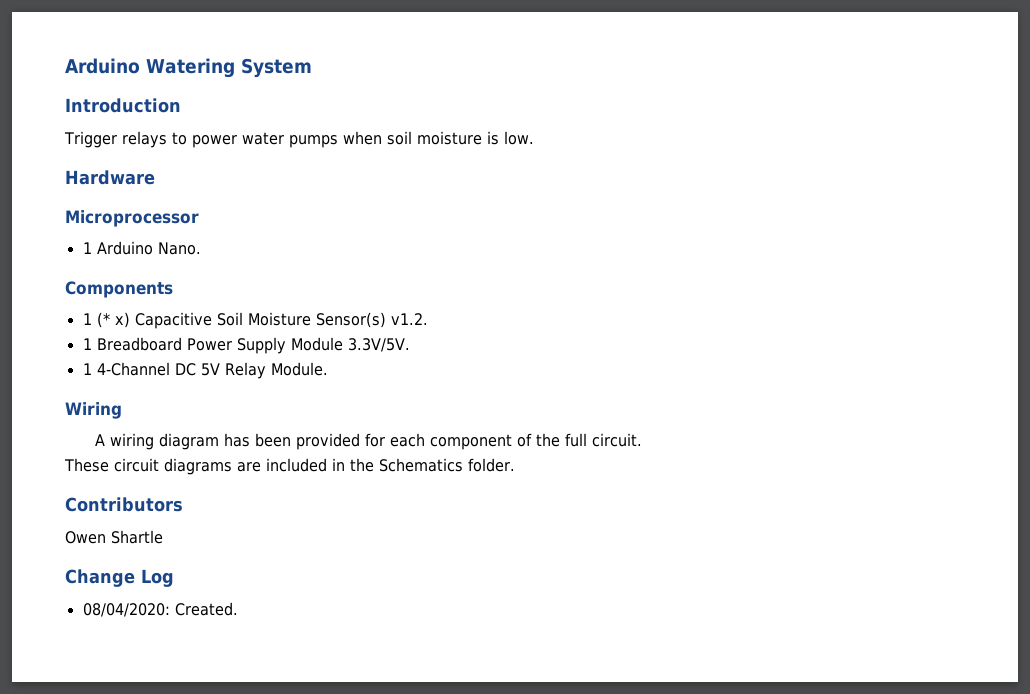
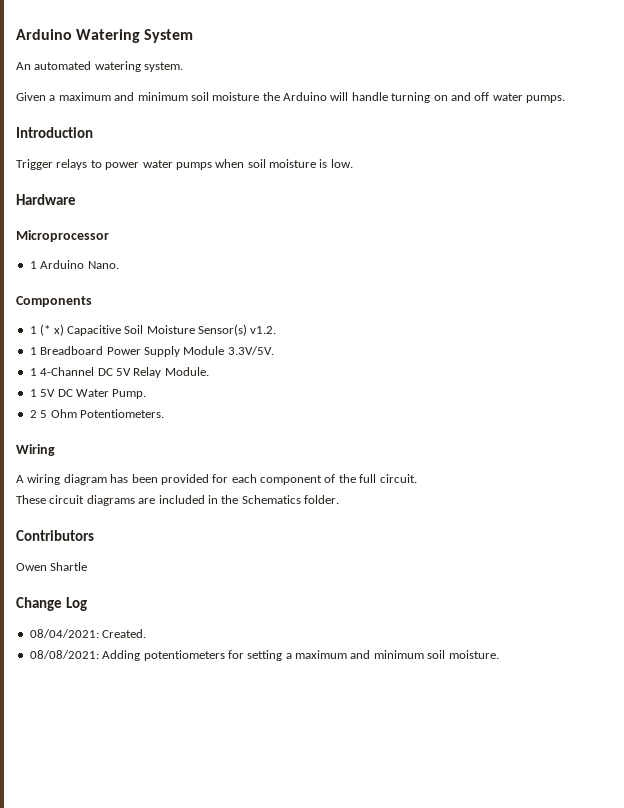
+ An automated watering system.
+ Given a maximum and minimum soil moisture the Arduino will handle turning on and off water pumps.
+ 1 5V DC Water Pump.
+ 2 5 Ohm Potentiometers.
- 08/04/2020: Created.
+ 08/04/2021: Created.
+ 08/08/2021: Adding potentiometers for setting a maximum and minimum soil moisture.

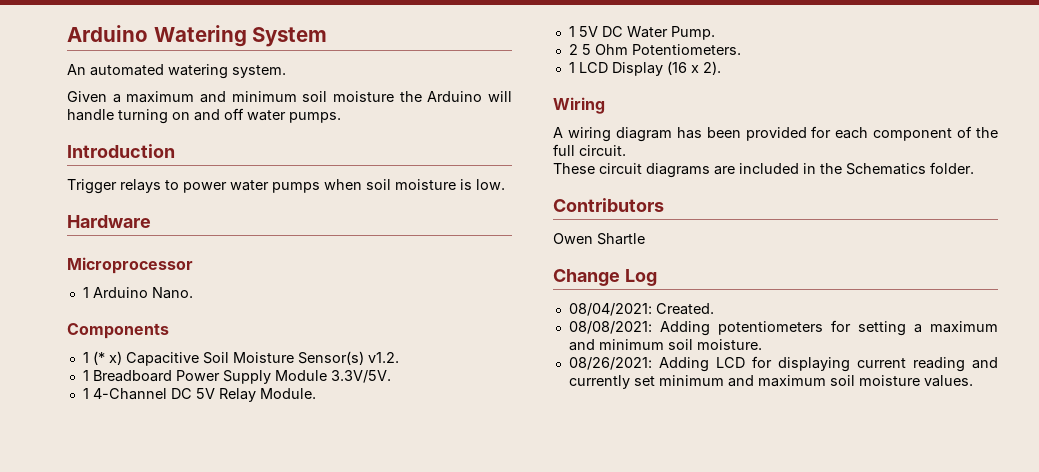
+ 1 LCD Display (16 x 2).
+ 08/26/2021: Adding LCD for displaying current reading and currently set minimum and maximum soil moisture values.

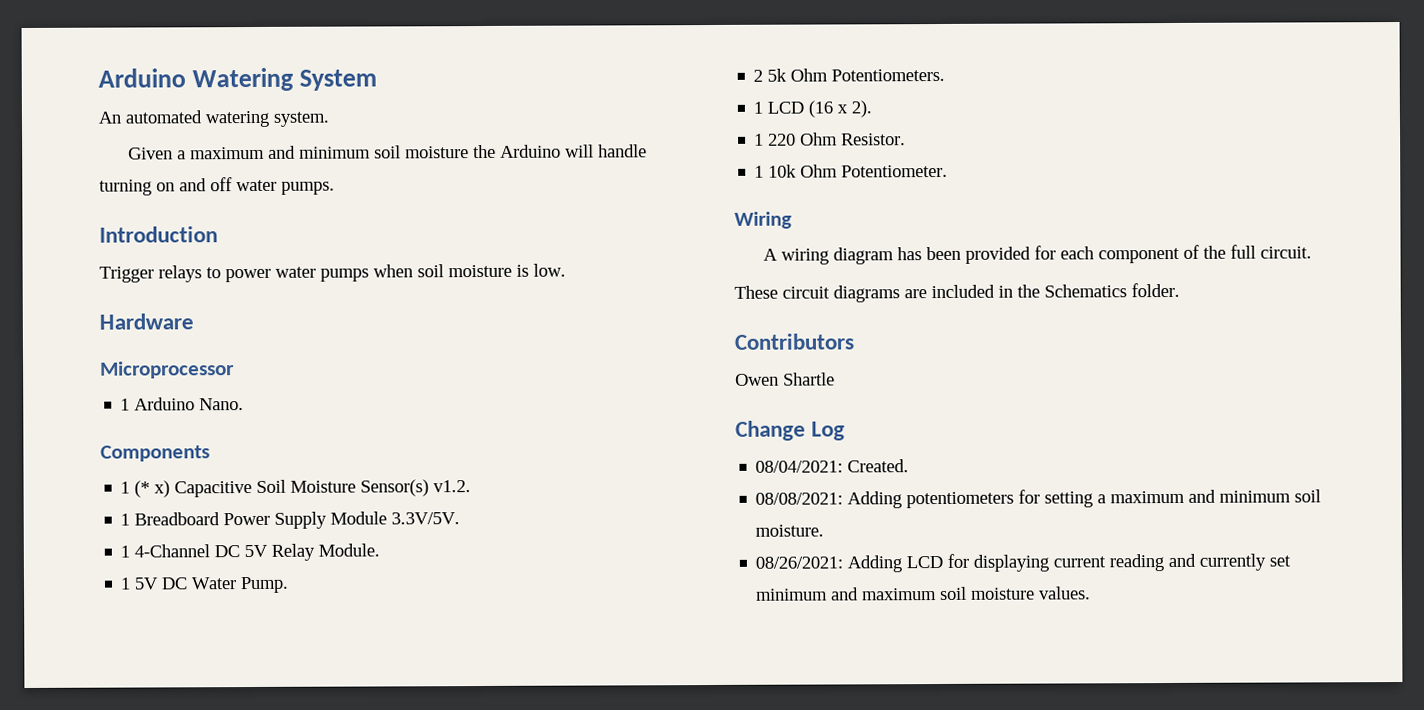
- 2 5 Ohm Potentiometers.
+ 2 5k Ohm Potentiometers.
- 1 LCD Display (16 x 2).
+ 1 LCD (16 x 2).
+ 1 220 Ohm Resistor.
+ 1 10k Ohm Potentiometer.

